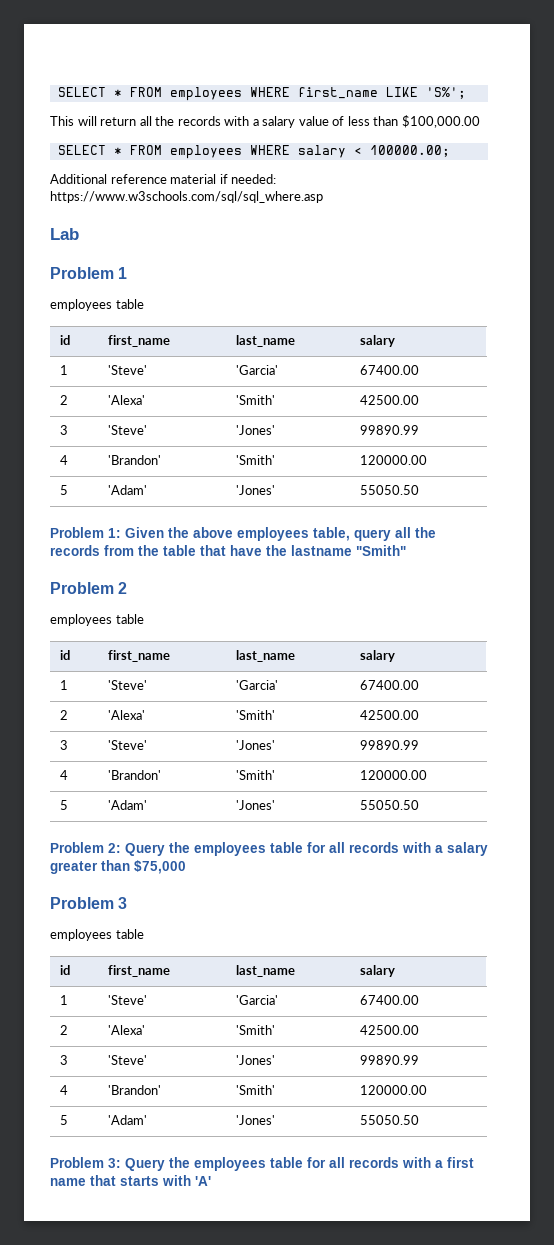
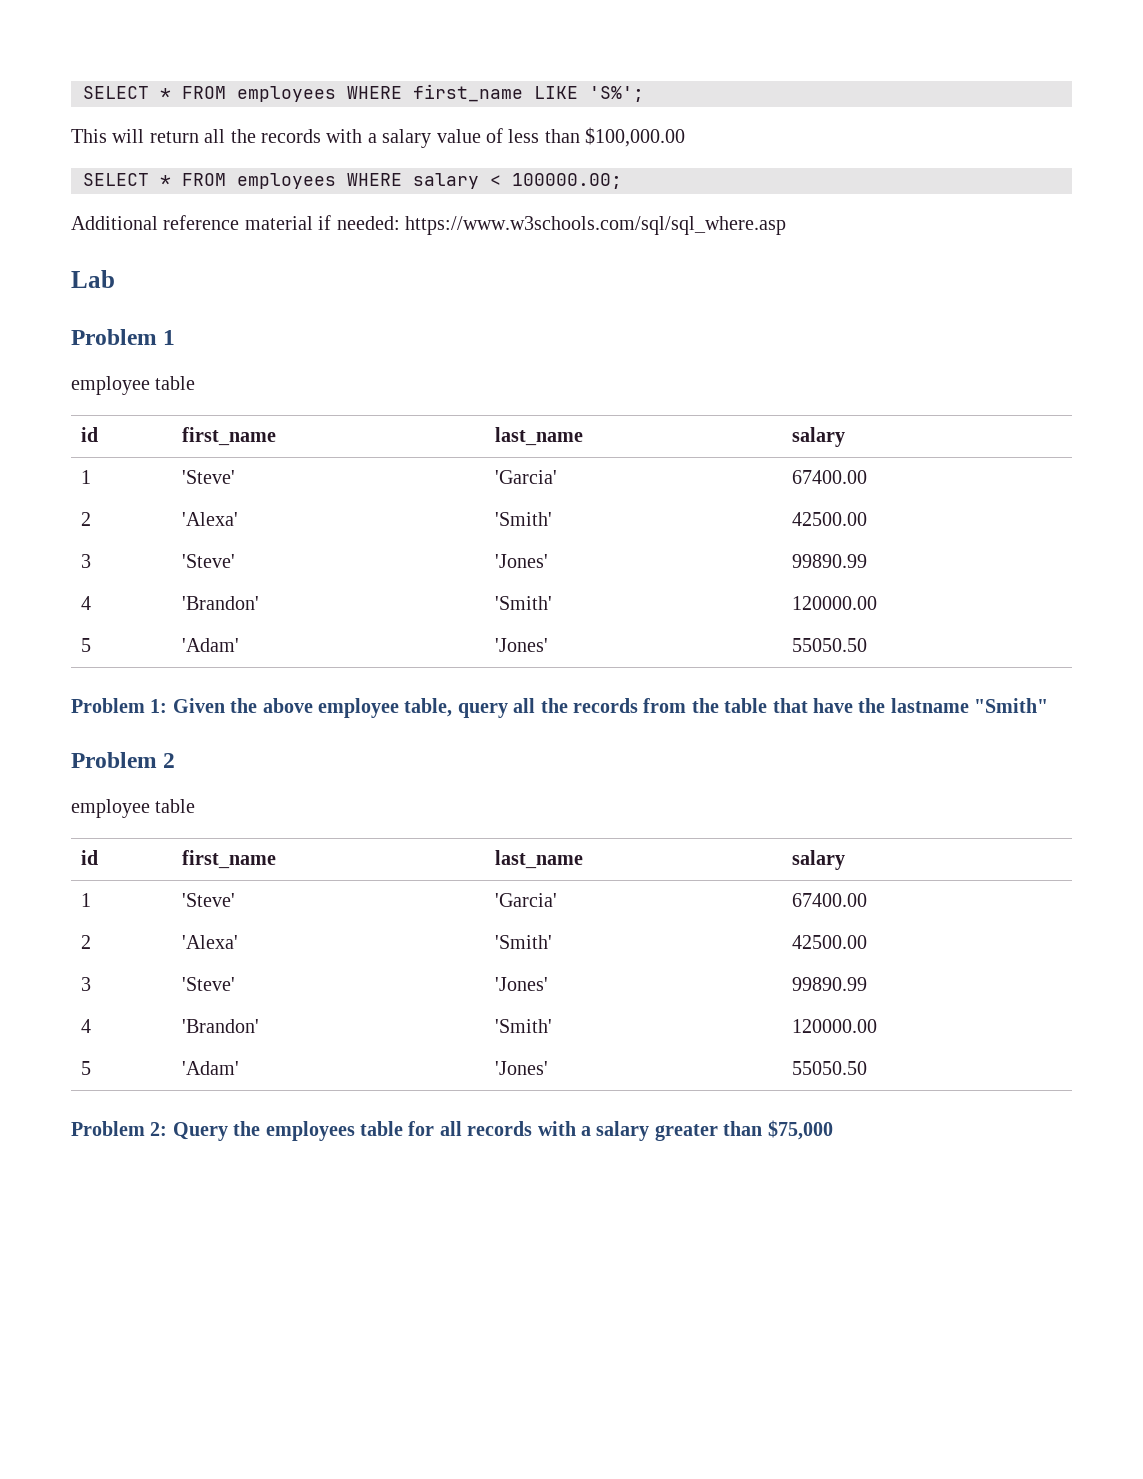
  Problem 1
- employees table
+ employee table
- Problem 1: Given the above employees table, query all the records from the table that have the lastname "Smith"
+ Problem 1: Given the above employee table, query all the records from the table that have the lastname "Smith"
  Problem 2
- employees table
+ employee table
- Problem 3
- employees table
- id | first_name | last_name | salary
- 1 | 'Steve' | 'Garcia' | 67400.00
- 2 | 'Alexa' | 'Smith' | 42500.00
- 3 | 'Steve' | 'Jones' | 99890.99
- 4 | 'Brandon' | 'Smith' | 120000.00
- 5 | 'Adam' | 'Jones' | 55050.50
- Problem 3: Query the employees table for all records with a first name that starts with 'A'

